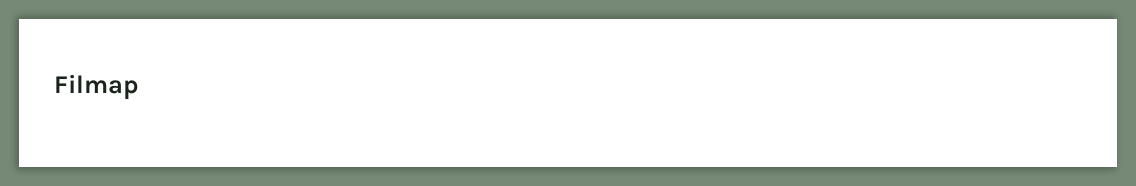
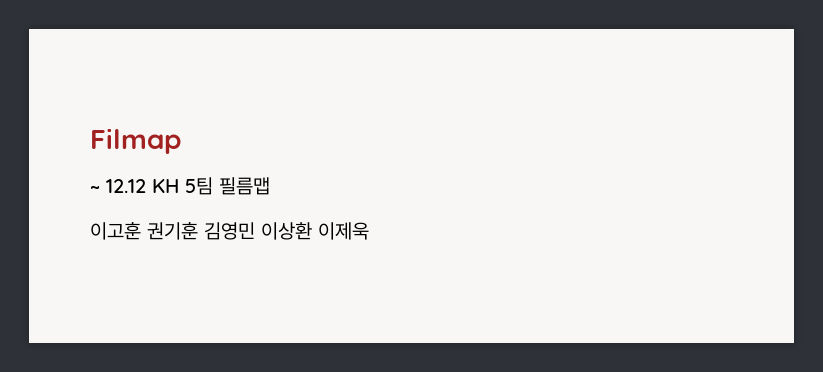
+ ~ 12.12 KH 5팀 필름맵
+ 이고훈 권기훈 김영민 이상환 이제욱

